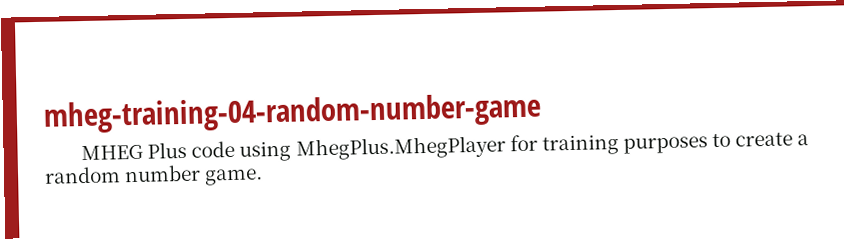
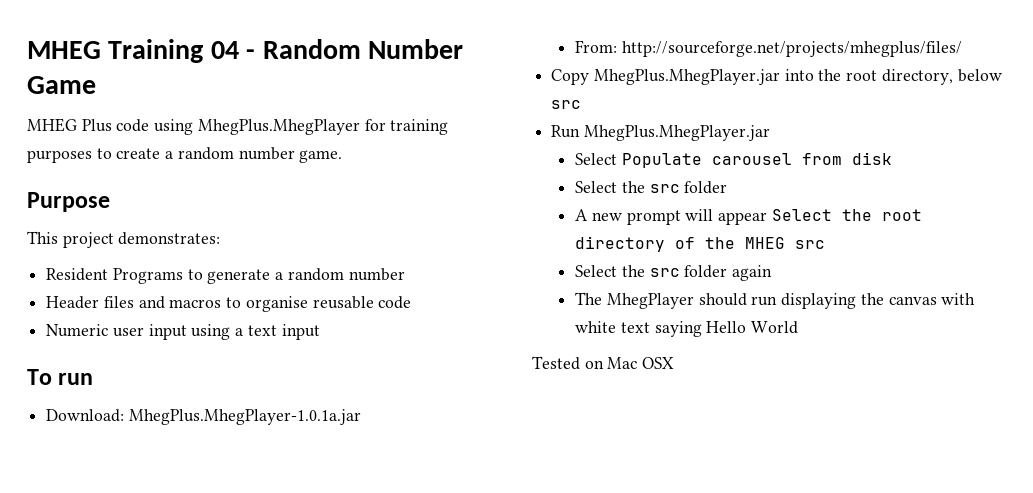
- mheg-training-04-random-number-game
+ MHEG Training 04 - Random Number Game
+ Purpose
+ This project demonstrates:
+ Resident Programs to generate a random number
+ Header files and macros to organise reusable code
+ Numeric user input using a text input
+ To run
+ Download: MhegPlus.MhegPlayer-1.0.1a.jar
+ From: http://sourceforge.net/projects/mhegplus/files/
+ Copy MhegPlus.MhegPlayer.jar into the root directory, below src
+ Run MhegPlus.MhegPlayer.jar
+ Select Populate carousel from disk
+ Select the src folder
+ A new prompt will appear Select the root directory of the MHEG src
+ Select the src folder again
+ The MhegPlayer should run displaying the canvas with white text saying Hello World
+ Tested on Mac OSX

